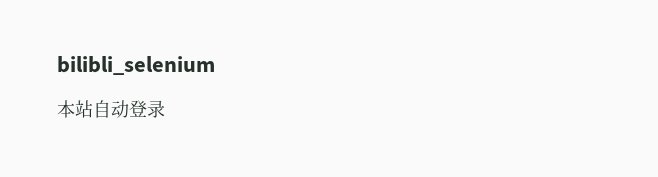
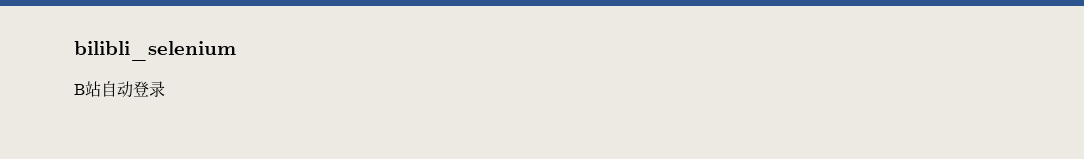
- 本站自动登录
+ B站自动登录

